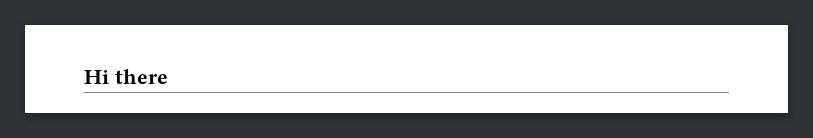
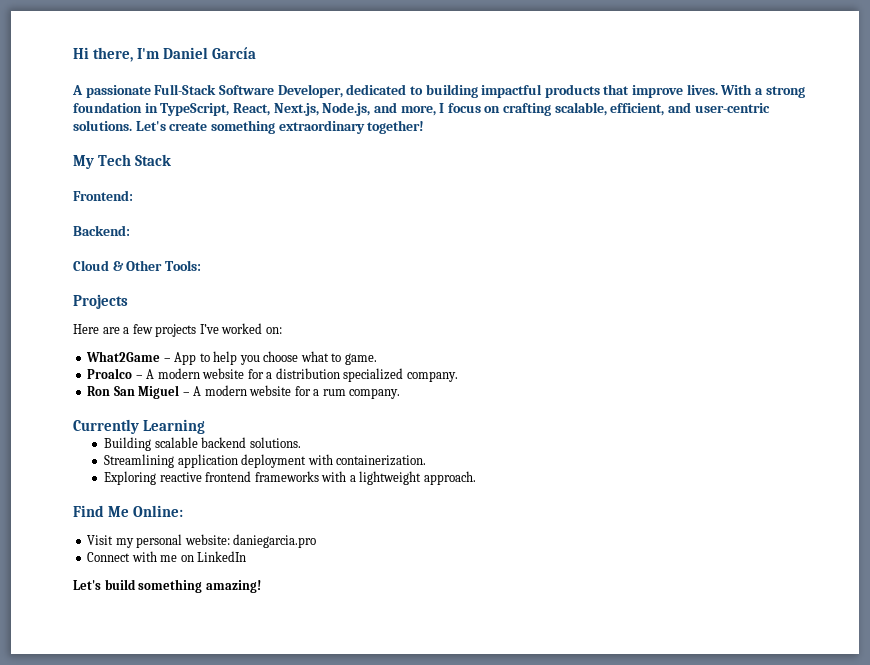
- Hi there
+ Hi there, I'm Daniel García
+ A passionate Full-Stack Software Developer, dedicated to building impactful products that improve lives. With a strong foundation in TypeScript, React, Next.js, Node.js, and more, I focus on crafting scalable, efficient, and user-centric solutions. Let's create something extraordinary together!
+ My Tech Stack
+ Frontend:
+ Backend:
+ Cloud & Other Tools:
+ Projects
+ Here are a few projects I’ve worked on:
+ What2Game – App to help you choose what to game.
+ Proalco – A modern website for a distribution specialized company.
+ Ron San Miguel – A modern website for a rum company.
+ Currently Learning
+ Building scalable backend solutions.
+ Streamlining application deployment with containerization.
+ Exploring reactive frontend frameworks with a lightweight approach.
+ Find Me Online:
+ Visit my personal website: daniegarcia.pro
+ Connect with me on LinkedIn
+ Let's build something amazing!

